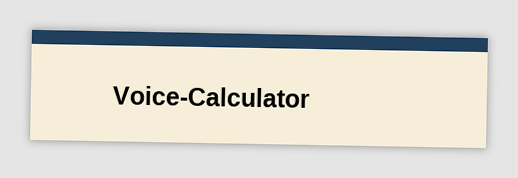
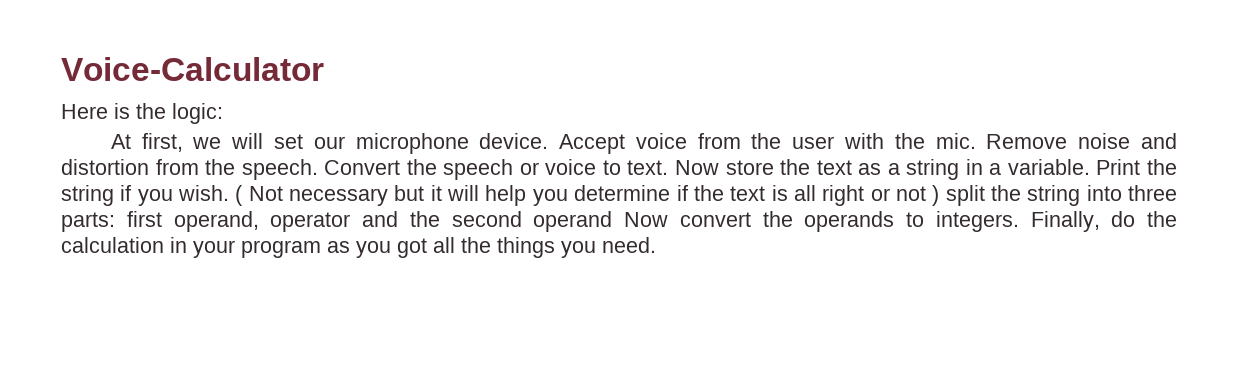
+ Here is the logic:
+ At first, we will set our microphone device. Accept voice from the user with the mic. Remove noise and distortion from the speech. Convert the speech or voice to text. Now store the text as a string in a variable. Print the string if you wish. ( Not necessary but it will help you determine if the text is all right or not ) split the string into three parts: first operand, operator and the second operand Now convert the operands to integers. Finally, do the calculation in your program as you got all the things you need.

